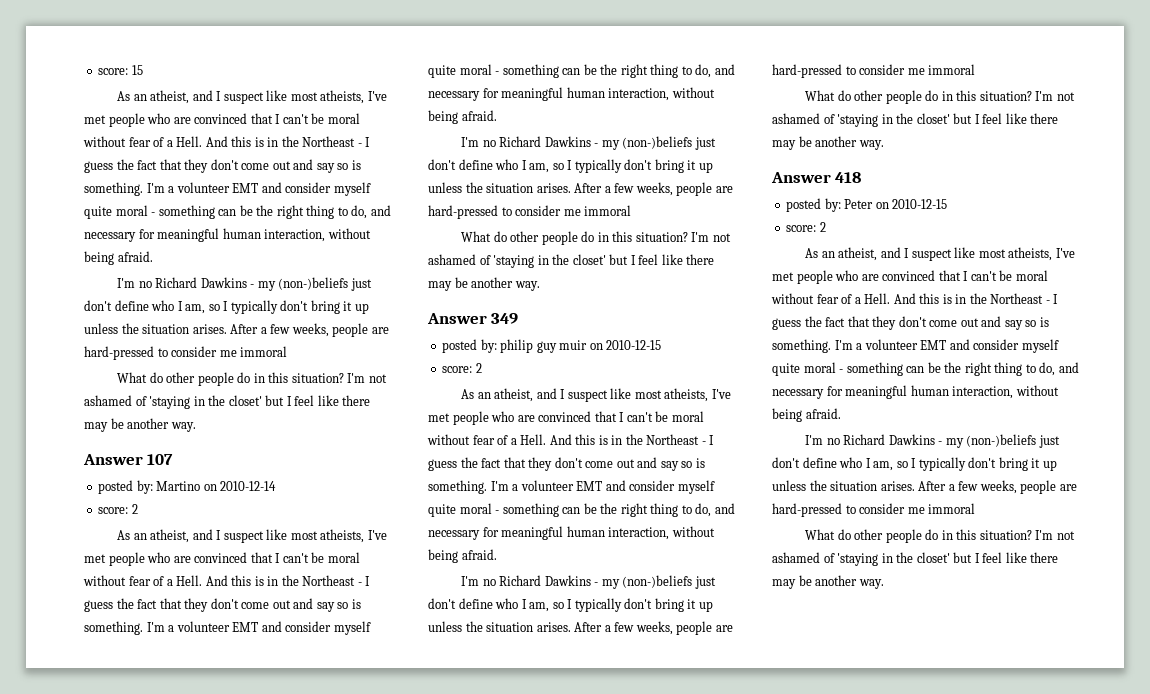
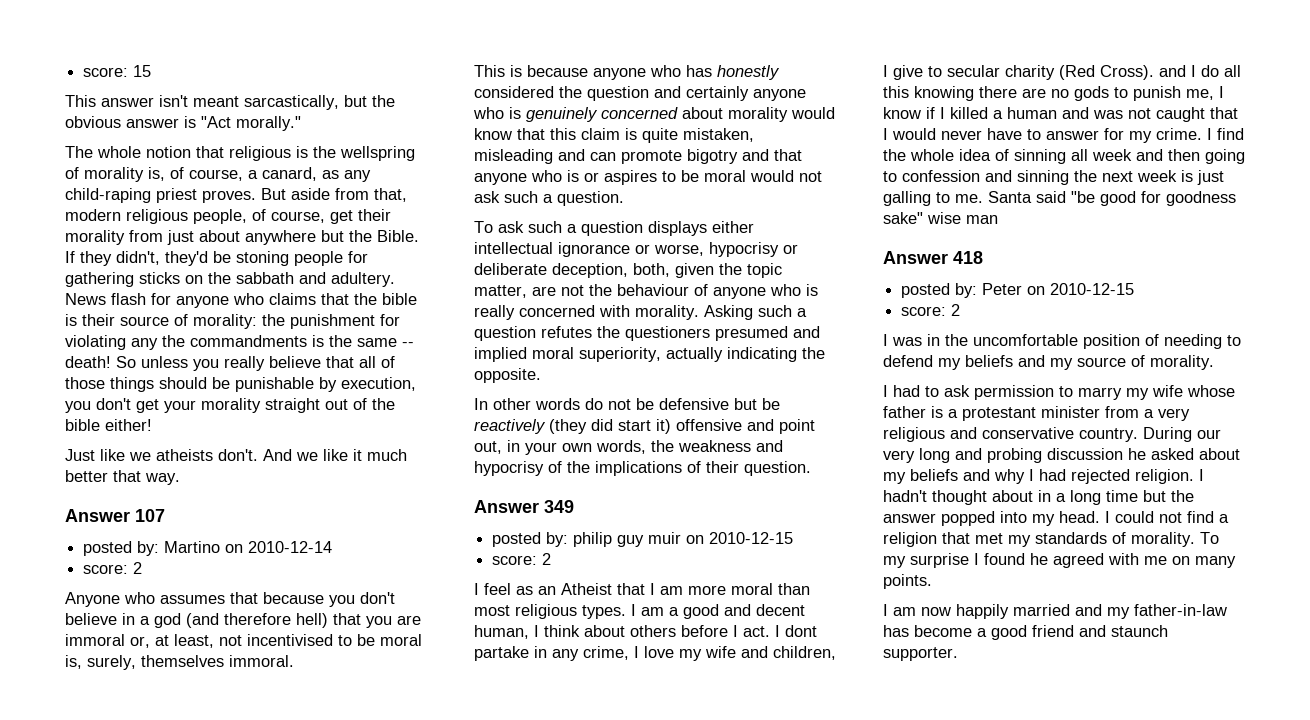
  score: 15
- As an atheist, and I suspect like most atheists, I've met people who are convinced that I can't be moral without fear of a Hell. And this is in the Northeast - I guess the fact that they don't come out and say so is something. I'm a volunteer EMT and consider myself quite moral - something can be the right thing to do, and necessary for meaningful human interaction, without being afraid.
- I'm no Richard Dawkins - my (non-)beliefs just don't define who I am, so I typically don't bring it up unless the situation arises. After a few weeks, people are hard-pressed to consider me immoral
- What do other people do in this situation? I'm not ashamed of 'staying in the closet' but I feel like there may be another way.
+ This answer isn't meant sarcastically, but the obvious answer is "Act morally."
+ The whole notion that religious is the wellspring of morality is, of course, a canard, as any child-raping priest proves. But aside from that, modern religious people, of course, get their morality from just about anywhere but the Bible. If they didn't, they'd be stoning people for gathering sticks on the sabbath and adultery. News flash for anyone who claims that the bible is their source of morality: the punishment for violating any the commandments is the same -- death! So unless you really believe that all of those things should be punishable by execution, you don't get your morality straight out of the bible either!
+ Just like we atheists don't. And we like it much better that way.
  posted by: Martino on 2010-12-14
  score: 2
- As an atheist, and I suspect like most atheists, I've met people who are convinced that I can't be moral without fear of a Hell. And this is in the Northeast - I guess the fact that they don't come out and say so is something. I'm a volunteer EMT and consider myself quite moral - something can be the right thing to do, and necessary for meaningful human interaction, without being afraid.
- I'm no Richard Dawkins - my (non-)beliefs just don't define who I am, so I typically don't bring it up unless the situation arises. After a few weeks, people are hard-pressed to consider me immoral
- What do other people do in this situation? I'm not ashamed of 'staying in the closet' but I feel like there may be another way.
+ Anyone who assumes that because you don't believe in a god (and therefore hell) that you are immoral or, at least, not incentivised to be moral is, surely, themselves immoral.
+ This is because anyone who has honestly considered the question and certainly anyone who is genuinely concerned about morality would know that this claim is quite mistaken, misleading and can promote bigotry and that anyone who is or aspires to be moral would not ask such a question.
+ To ask such a question displays either intellectual ignorance or worse, hypocrisy or deliberate deception, both, given the topic matter, are not the behaviour of anyone who is really concerned with morality. Asking such a question refutes the questioners presumed and implied moral superiority, actually indicating the opposite.
+ In other words do not be defensive but be reactively (they did start it) offensive and point out, in your own words, the weakness and hypocrisy of the implications of their question.
  posted by: philip guy muir on 2010-12-15
  score: 2
- As an atheist, and I suspect like most atheists, I've met people who are convinced that I can't be moral without fear of a Hell. And this is in the Northeast - I guess the fact that they don't come out and say so is something. I'm a volunteer EMT and consider myself quite moral - something can be the right thing to do, and necessary for meaningful human interaction, without being afraid.
- I'm no Richard Dawkins - my (non-)beliefs just don't define who I am, so I typically don't bring it up unless the situation arises. After a few weeks, people are hard-pressed to consider me immoral
- What do other people do in this situation? I'm not ashamed of 'staying in the closet' but I feel like there may be another way.
+ I feel as an Atheist that I am more moral than most religious types. I am a good and decent human, I think about others before I act. I dont partake in any crime, I love my wife and children, I give to secular charity (Red Cross). and I do all this knowing there are no gods to punish me, I know if I killed a human and was not caught that I would never have to answer for my crime. I find the whole idea of sinning all week and then going to confession and sinning the next week is just galling to me. Santa said "be good for goodness sake" wise man
  posted by: Peter on 2010-12-15
  score: 2
- As an atheist, and I suspect like most atheists, I've met people who are convinced that I can't be moral without fear of a Hell. And this is in the Northeast - I guess the fact that they don't come out and say so is something. I'm a volunteer EMT and consider myself quite moral - something can be the right thing to do, and necessary for meaningful human interaction, without being afraid.
- I'm no Richard Dawkins - my (non-)beliefs just don't define who I am, so I typically don't bring it up unless the situation arises. After a few weeks, people are hard-pressed to consider me immoral
- What do other people do in this situation? I'm not ashamed of 'staying in the closet' but I feel like there may be another way.
+ I was in the uncomfortable position of needing to defend my beliefs and my source of morality.
+ I had to ask permission to marry my wife whose father is a protestant minister from a very religious and conservative country. During our very long and probing discussion he asked about my beliefs and why I had rejected religion. I hadn't thought about in a long time but the answer popped into my head. I could not find a religion that met my standards of morality. To my surprise I found he agreed with me on many points.
+ I am now happily married and my father-in-law has become a good friend and staunch supporter.

